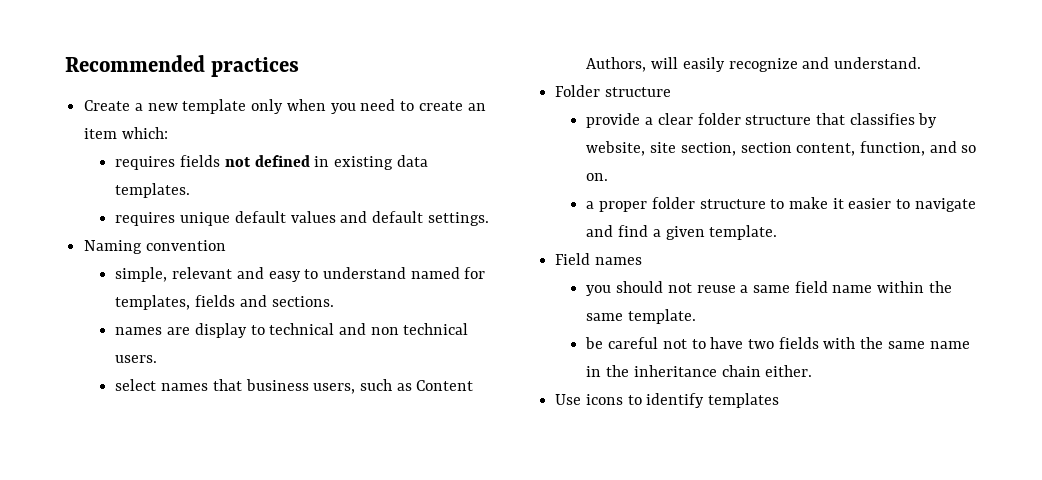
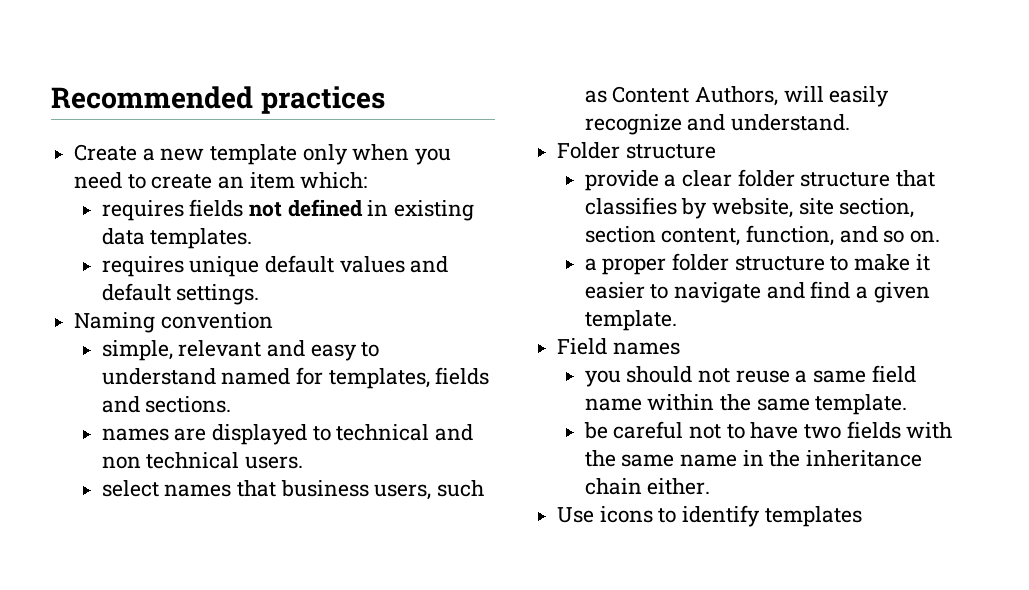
- names are display to technical and non technical users.
+ names are displayed to technical and non technical users.

